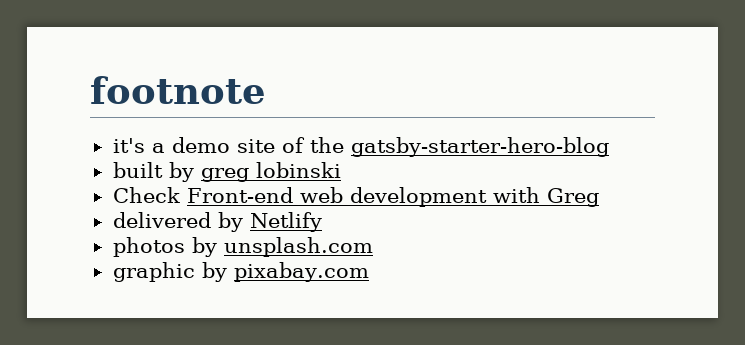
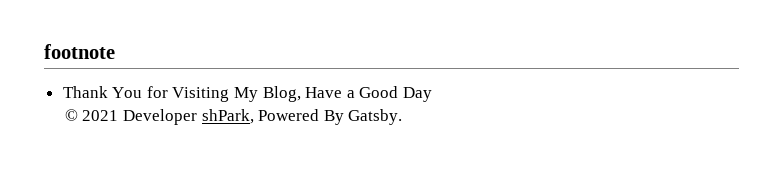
- it's a demo site of the gatsby-starter-hero-blog
- built by greg lobinski
- Check Front-end web development with Greg
- delivered by Netlify
- photos by unsplash.com
- graphic by pixabay.com
+ Thank You for Visiting My Blog, Have a Good Day
+ © 2021 Developer shPark, Powered By Gatsby.

